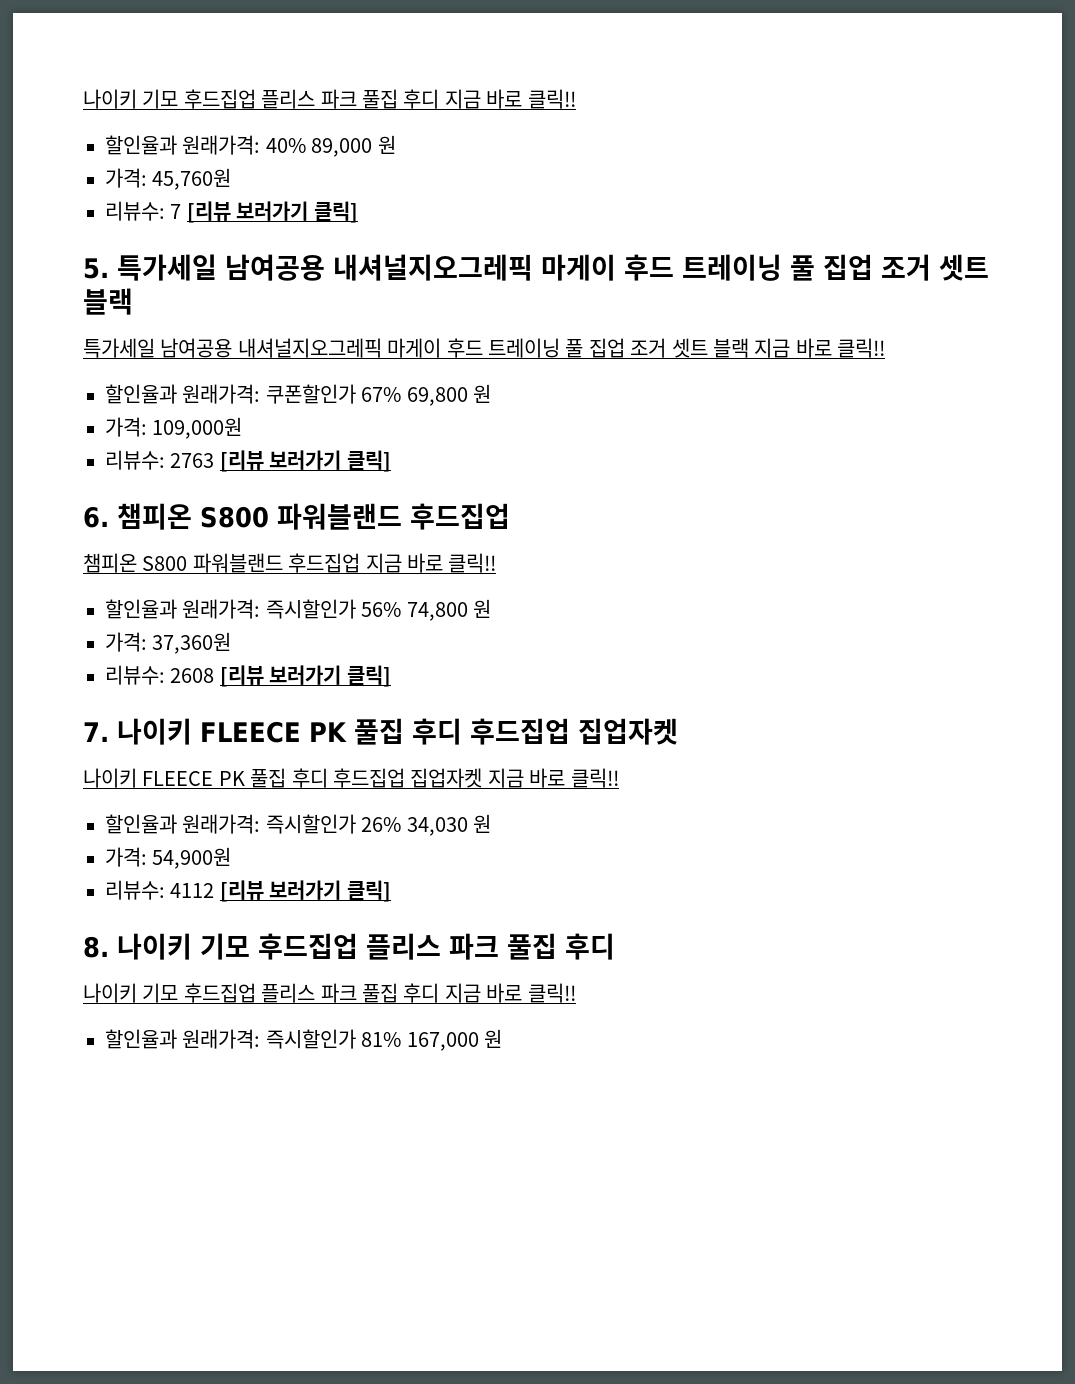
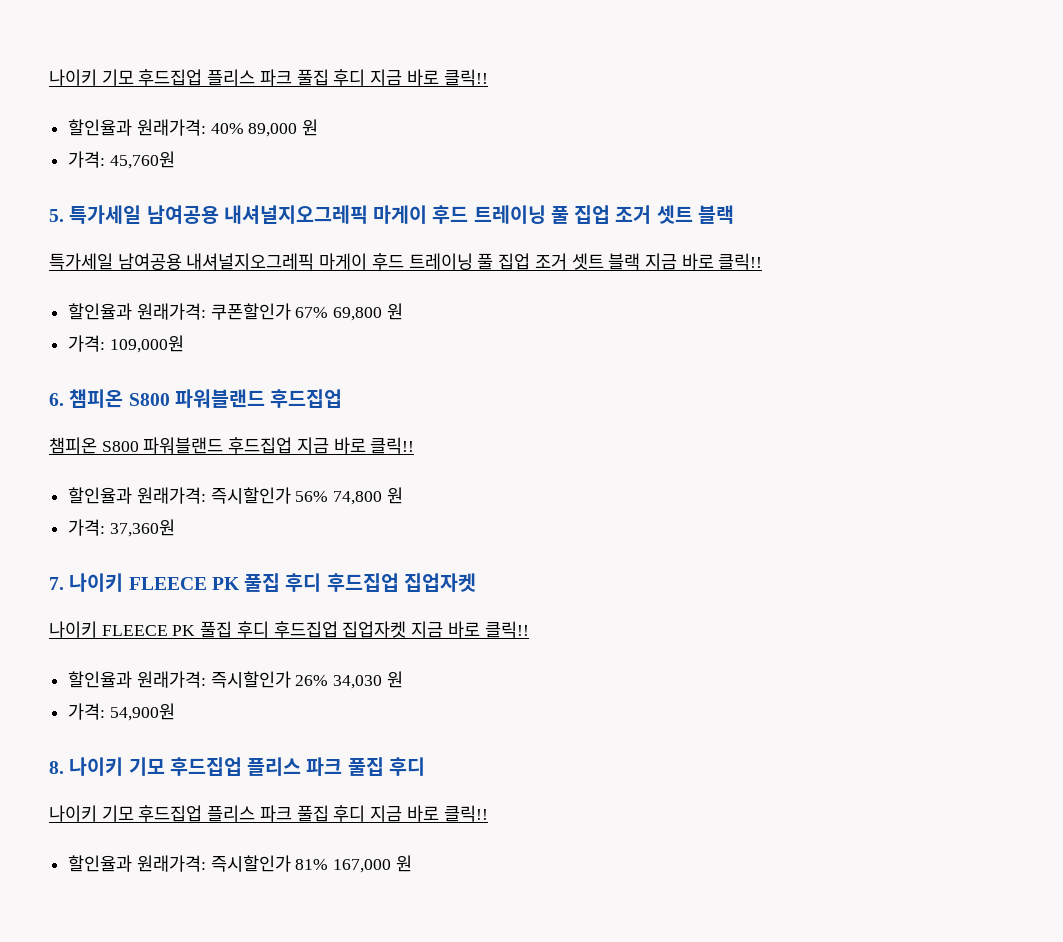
- 리뷰수: 7 [리뷰 보러가기 클릭]
- 리뷰수: 2763 [리뷰 보러가기 클릭]
- 리뷰수: 2608 [리뷰 보러가기 클릭]
- 리뷰수: 4112 [리뷰 보러가기 클릭]

